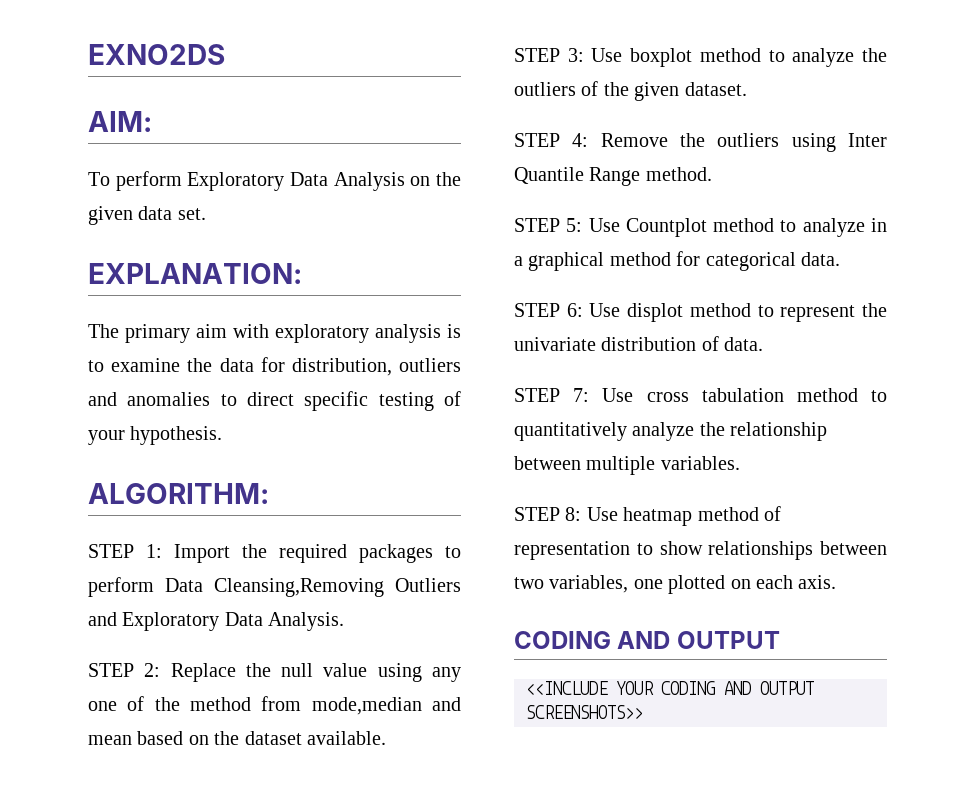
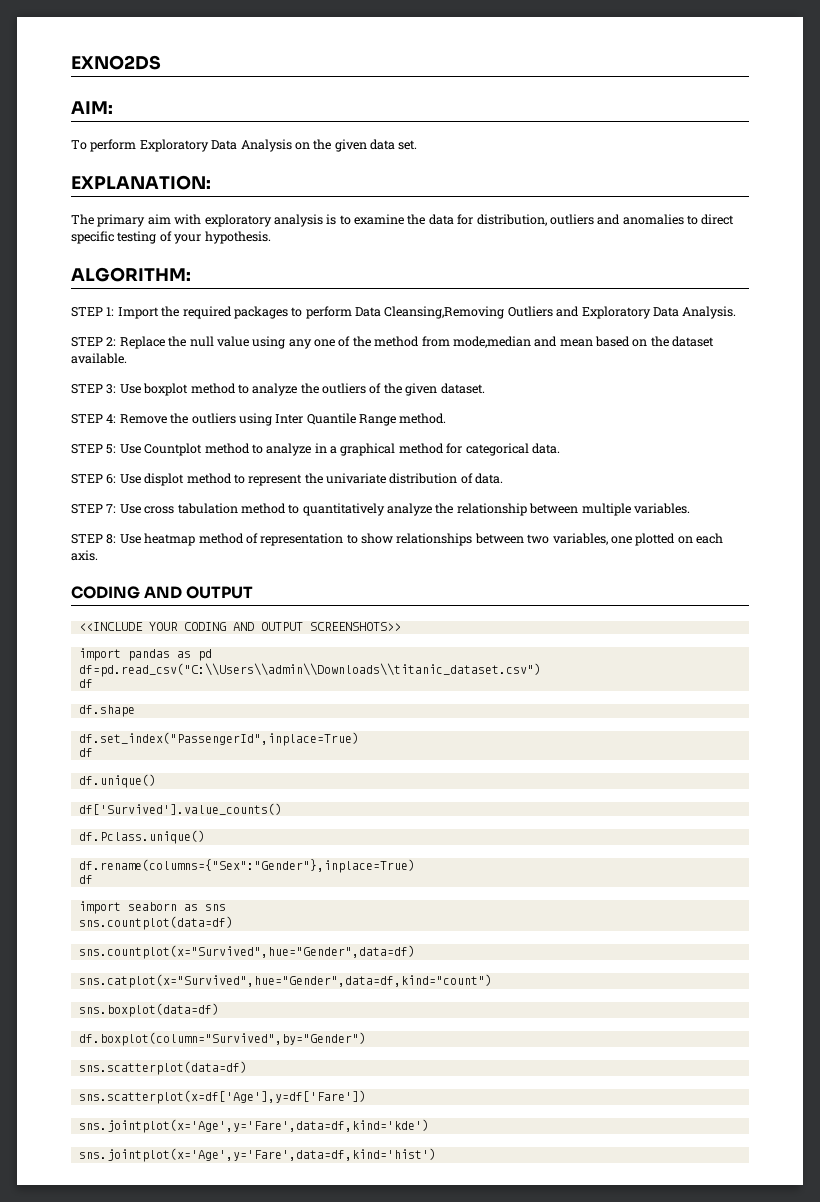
+ import pandas as pd
+ df=pd.read_csv("C:\\Users\\admin\\Downloads\\titanic_dataset.csv")
+ df
+ df.shape
+ df.set_index("PassengerId",inplace=True)
+ df
+ df.unique()
+ df['Survived'].value_counts()
+ df.Pclass.unique()
+ df.rename(columns={"Sex":"Gender"},inplace=True)
+ df
+ import seaborn as sns
+ sns.countplot(data=df)
+ sns.countplot(x="Survived",hue="Gender",data=df)
+ sns.catplot(x="Survived",hue="Gender",data=df,kind="count")
+ sns.boxplot(data=df)
+ df.boxplot(column="Survived",by="Gender")
+ sns.scatterplot(data=df)
+ sns.scatterplot(x=df['Age'],y=df['Fare'])
+ sns.jointplot(x='Age',y='Fare',data=df,kind='kde')
+ sns.jointplot(x='Age',y='Fare',data=df,kind='hist')

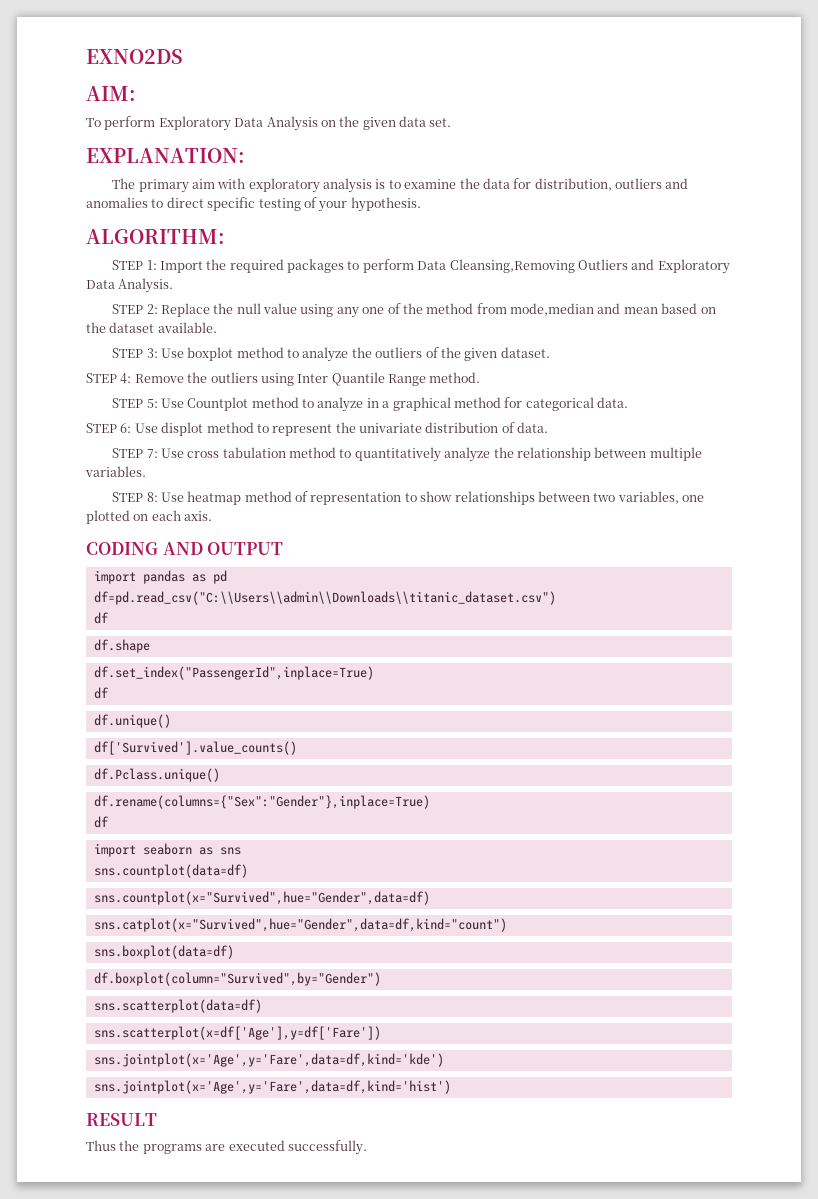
- <<INCLUDE YOUR CODING AND OUTPUT SCREENSHOTS>>
+ RESULT
+ Thus the programs are executed successfully.

